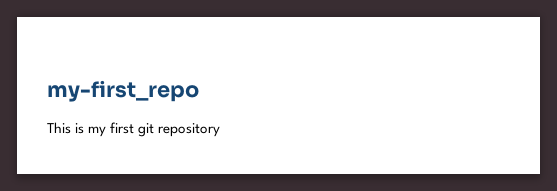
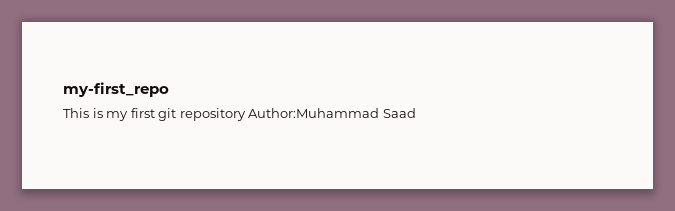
- This is my first git repository
+ This is my first git repository Author:Muhammad Saad

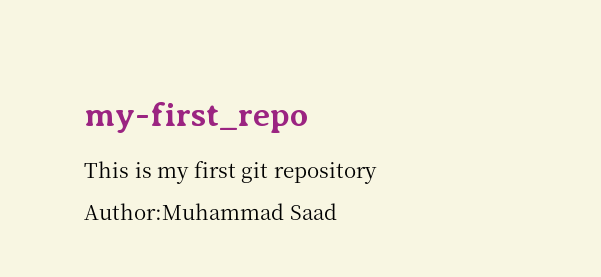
- This is my first git repository Author:Muhammad Saad
+ This is my first git repository
+ Author:Muhammad Saad

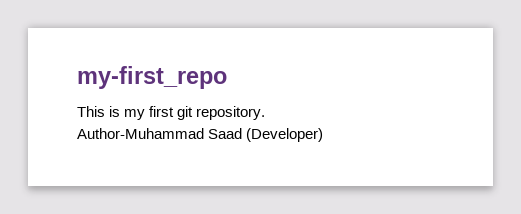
- This is my first git repository
- Author:Muhammad Saad
+ This is my first git repository.
+ Author-Muhammad Saad (Developer)

